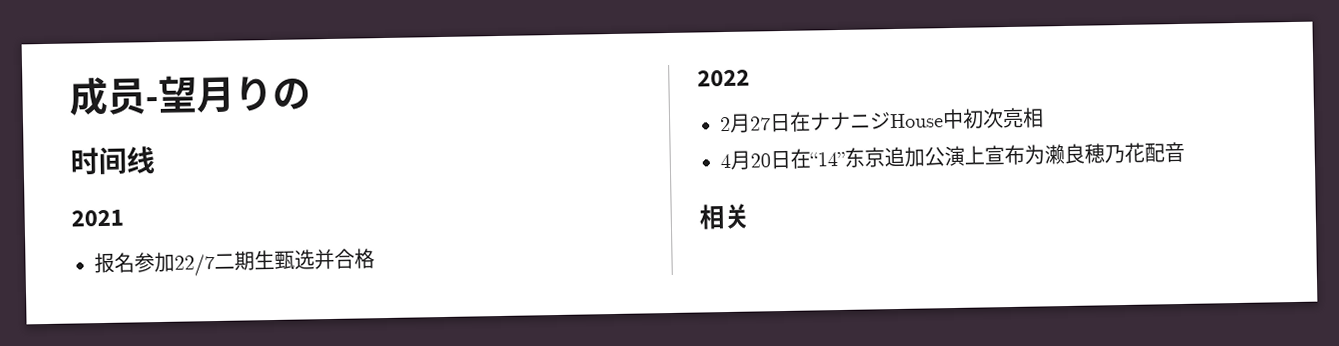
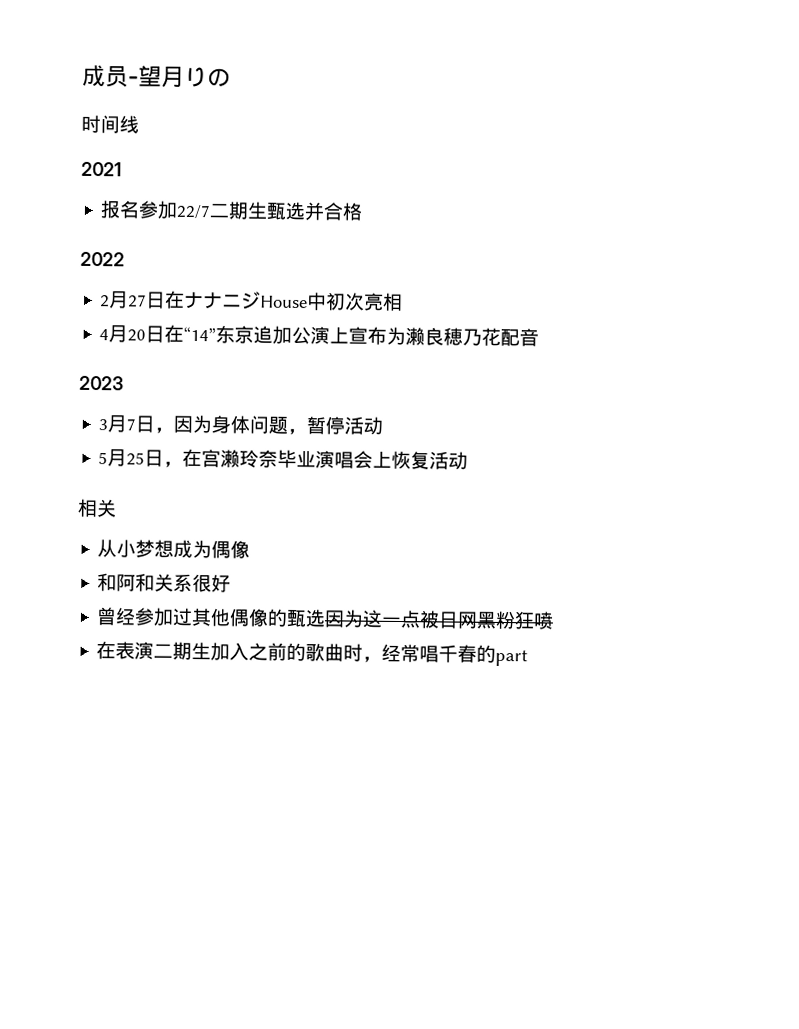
+ 2023
+ 3月7日，因为身体问题，暂停活动
+ 5月25日，在宫濑玲奈毕业演唱会上恢复活动
  相关
+ 从小梦想成为偶像
+ 和阿和关系很好
+ 曾经参加过其他偶像的甄选因为这一点被日网黑粉狂喷
+ 在表演二期生加入之前的歌曲时，经常唱千春的part

